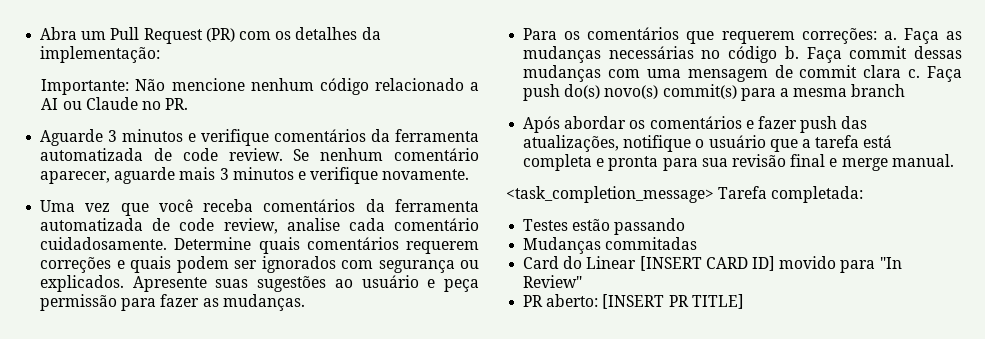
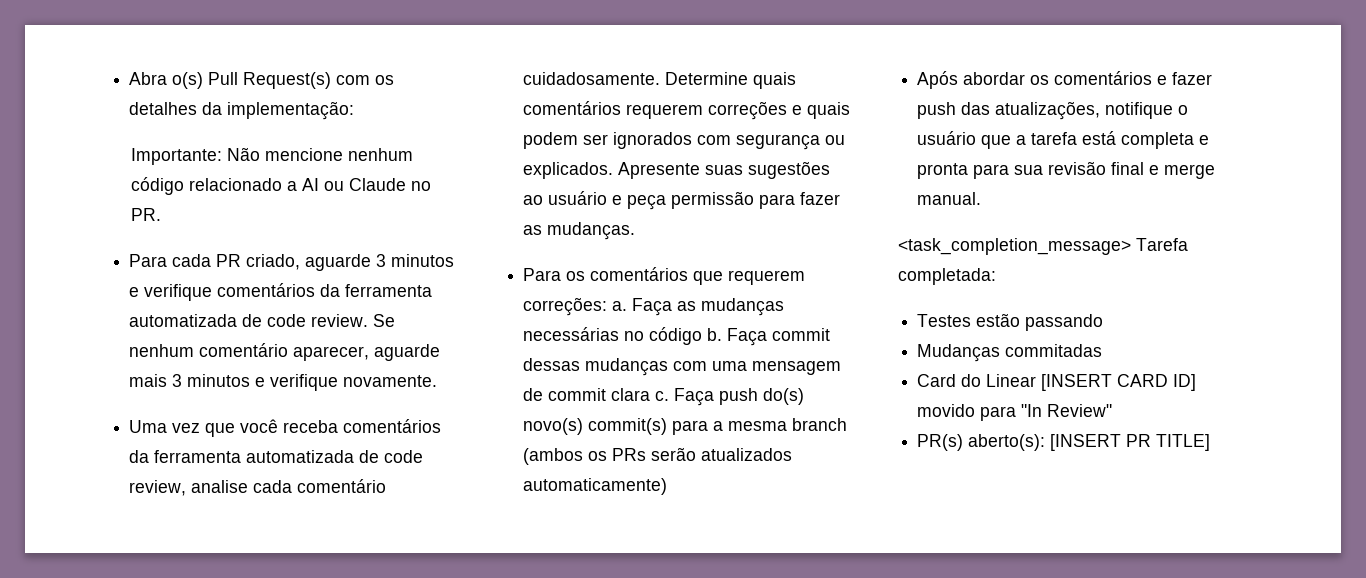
- Abra um Pull Request (PR) com os detalhes da implementação:
+ Abra o(s) Pull Request(s) com os detalhes da implementação:
- Aguarde 3 minutos e verifique comentários da ferramenta automatizada de code review.
+ Para cada PR criado, aguarde 3 minutos e verifique comentários da ferramenta automatizada de code review.
- Faça push do(s) novo(s) commit(s) para a mesma branch
+ Faça push do(s) novo(s) commit(s) para a mesma branch (ambos os PRs serão atualizados automaticamente)
- PR aberto: [INSERT PR TITLE]
+ PR(s) aberto(s): [INSERT PR TITLE]

